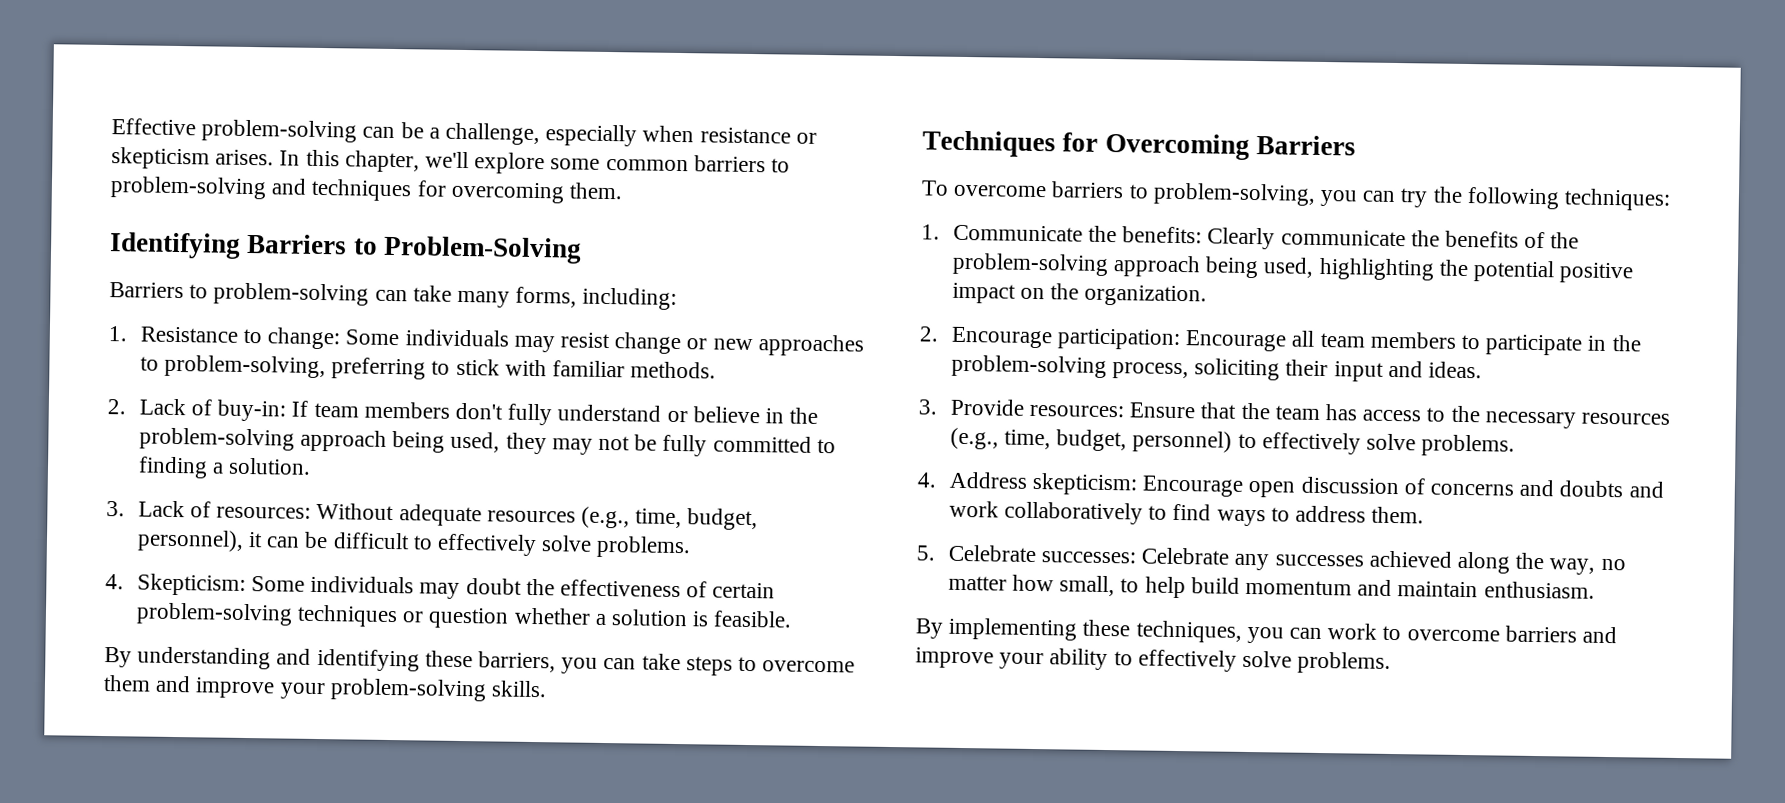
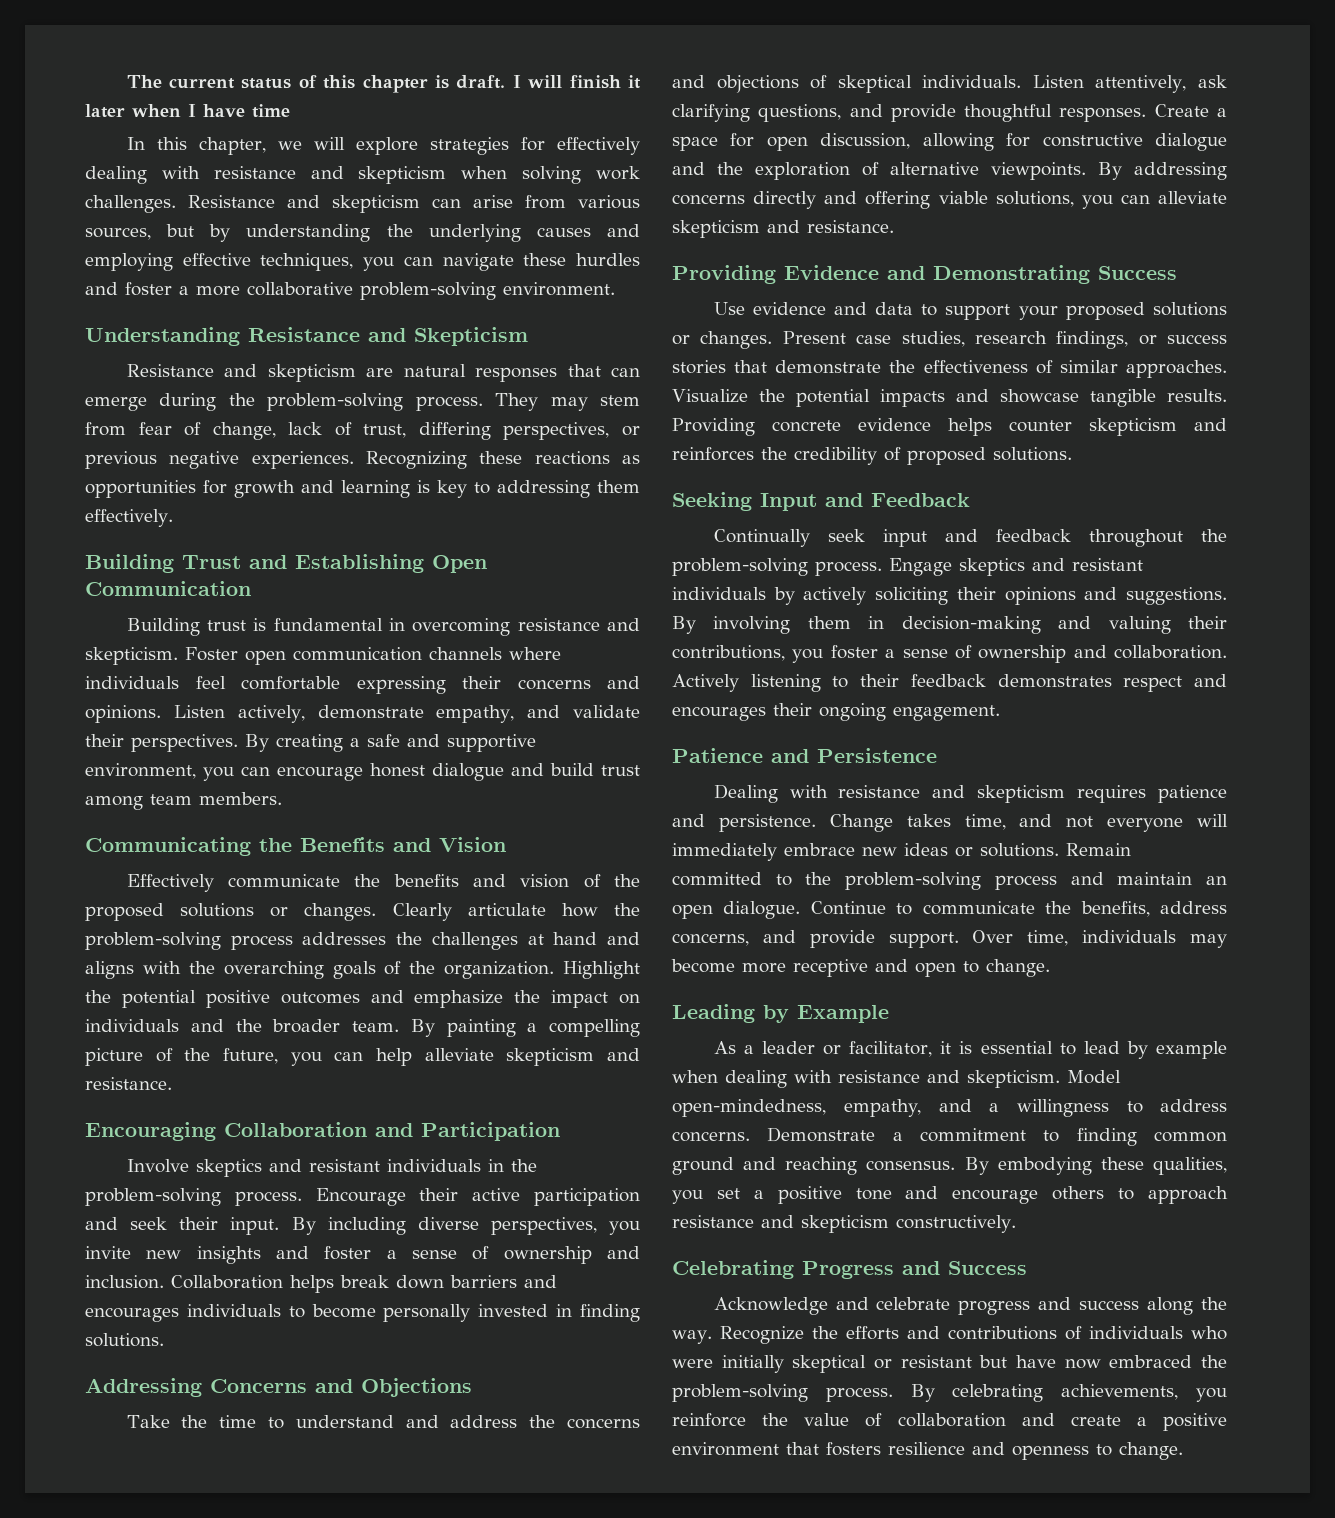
- Effective problem-solving can be a challenge, especially when resistance or skepticism arises. In this chapter, we'll explore some common barriers to problem-solving and techniques for overcoming them.
- Identifying Barriers to Problem-Solving
- Barriers to problem-solving can take many forms, including:
- 1. Resistance to change: Some individuals may resist change or new approaches to problem-solving, preferring to stick with familiar methods.
- 2. Lack of buy-in: If team members don't fully understand or believe in the problem-solving approach being used, they may not be fully committed to finding a solution.
- 3. Lack of resources: Without adequate resources (e.g., time, budget, personnel), it can be difficult to effectively solve problems.
- 4. Skepticism: Some individuals may doubt the effectiveness of certain problem-solving techniques or question whether a solution is feasible.
- By understanding and identifying these barriers, you can take steps to overcome them and improve your problem-solving skills.
- Techniques for Overcoming Barriers
- To overcome barriers to problem-solving, you can try the following techniques:
- 1. Communicate the benefits: Clearly communicate the benefits of the problem-solving approach being used, highlighting the potential positive impact on the organization.
- 2. Encourage participation: Encourage all team members to participate in the problem-solving process, soliciting their input and ideas.
- 3. Provide resources: Ensure that the team has access to the necessary resources (e.g., time, budget, personnel) to effectively solve problems.
- 4. Address skepticism: Encourage open discussion of concerns and doubts and work collaboratively to find ways to address them.
- 5. Celebrate successes: Celebrate any successes achieved along the way, no matter how small, to help build momentum and maintain enthusiasm.
- By implementing these techniques, you can work to overcome barriers and improve your ability to effectively solve problems.
+ The current status of this chapter is draft. I will finish it later when I have time
+ In this chapter, we will explore strategies for effectively dealing with resistance and skepticism when solving work challenges. Resistance and skepticism can arise from various sources, but by understanding the underlying causes and employing effective techniques, you can navigate these hurdles and foster a more collaborative problem-solving environment.
+ Understanding Resistance and Skepticism
+ Resistance and skepticism are natural responses that can emerge during the problem-solving process. They may stem from fear of change, lack of trust, differing perspectives, or previous negative experiences. Recognizing these reactions as opportunities for growth and learning is key to addressing them effectively.
+ Building Trust and Establishing Open Communication
+ Building trust is fundamental in overcoming resistance and skepticism. Foster open communication channels where individuals feel comfortable expressing their concerns and opinions. Listen actively, demonstrate empathy, and validate their perspectives. By creating a safe and supportive environment, you can encourage honest dialogue and build trust among team members.
+ Communicating the Benefits and Vision
+ Effectively communicate the benefits and vision of the proposed solutions or changes. Clearly articulate how the problem-solving process addresses the challenges at hand and aligns with the overarching goals of the organization. Highlight the potential positive outcomes and emphasize the impact on individuals and the broader team. By painting a compelling picture of the future, you can help alleviate skepticism and resistance.
+ Encouraging Collaboration and Participation
+ Involve skeptics and resistant individuals in the problem-solving process. Encourage their active participation and seek their input. By including diverse perspectives, you invite new insights and foster a sense of ownership and inclusion. Collaboration helps break down barriers and encourages individuals to become personally invested in finding solutions.
+ Addressing Concerns and Objections
+ Take the time to understand and address the concerns and objections of skeptical individuals. Listen attentively, ask clarifying questions, and provide thoughtful responses. Create a space for open discussion, allowing for constructive dialogue and the exploration of alternative viewpoints. By addressing concerns directly and offering viable solutions, you can alleviate skepticism and resistance.
+ Providing Evidence and Demonstrating Success
+ Use evidence and data to support your proposed solutions or changes. Present case studies, research findings, or success stories that demonstrate the effectiveness of similar approaches. Visualize the potential impacts and showcase tangible results. Providing concrete evidence helps counter skepticism and reinforces the credibility of proposed solutions.
+ Seeking Input and Feedback
+ Continually seek input and feedback throughout the problem-solving process. Engage skeptics and resistant individuals by actively soliciting their opinions and suggestions. By involving them in decision-making and valuing their contributions, you foster a sense of ownership and collaboration. Actively listening to their feedback demonstrates respect and encourages their ongoing engagement.
+ Patience and Persistence
+ Dealing with resistance and skepticism requires patience and persistence. Change takes time, and not everyone will immediately embrace new ideas or solutions. Remain committed to the problem-solving process and maintain an open dialogue. Continue to communicate the benefits, address concerns, and provide support. Over time, individuals may become more receptive and open to change.
+ Leading by Example
+ As a leader or facilitator, it is essential to lead by example when dealing with resistance and skepticism. Model open-mindedness, empathy, and a willingness to address concerns. Demonstrate a commitment to finding common ground and reaching consensus. By embodying these qualities, you set a positive tone and encourage others to approach resistance and skepticism constructively.
+ Celebrating Progress and Success
+ Acknowledge and celebrate progress and success along the way. Recognize the efforts and contributions of individuals who were initially skeptical or resistant but have now embraced the problem-solving process. By celebrating achievements, you reinforce the value of collaboration and create a positive environment that fosters resilience and openness to change.

